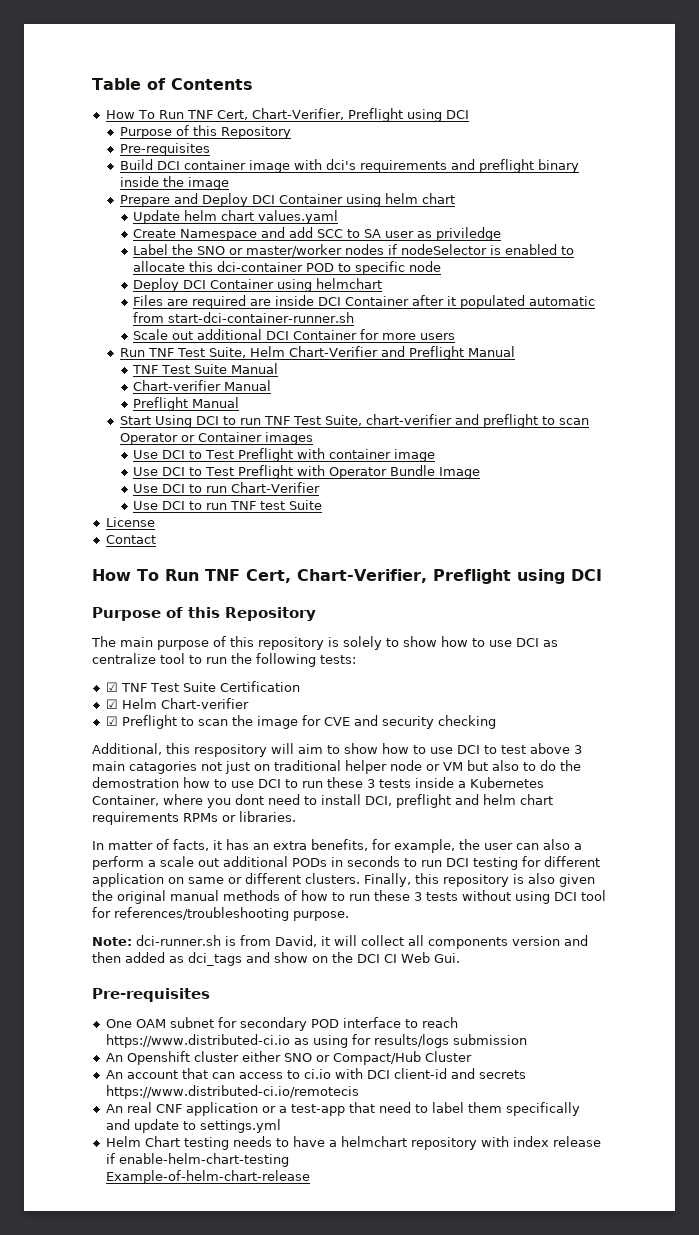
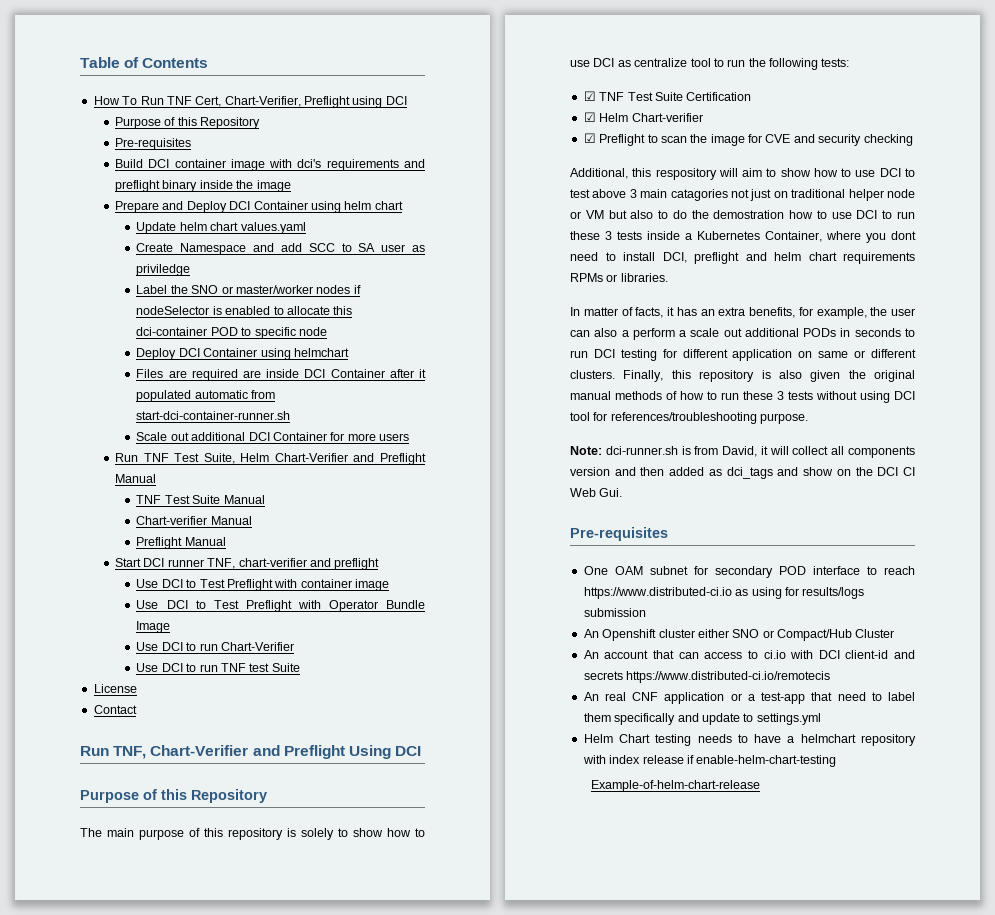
- Start Using DCI to run TNF Test Suite, chart-verifier and preflight to scan Operator or Container images
+ Start DCI runner TNF, chart-verifier and preflight
  Contact
- How To Run TNF Cert, Chart-Verifier, Preflight using DCI
+ Run TNF, Chart-Verifier and Preflight Using DCI

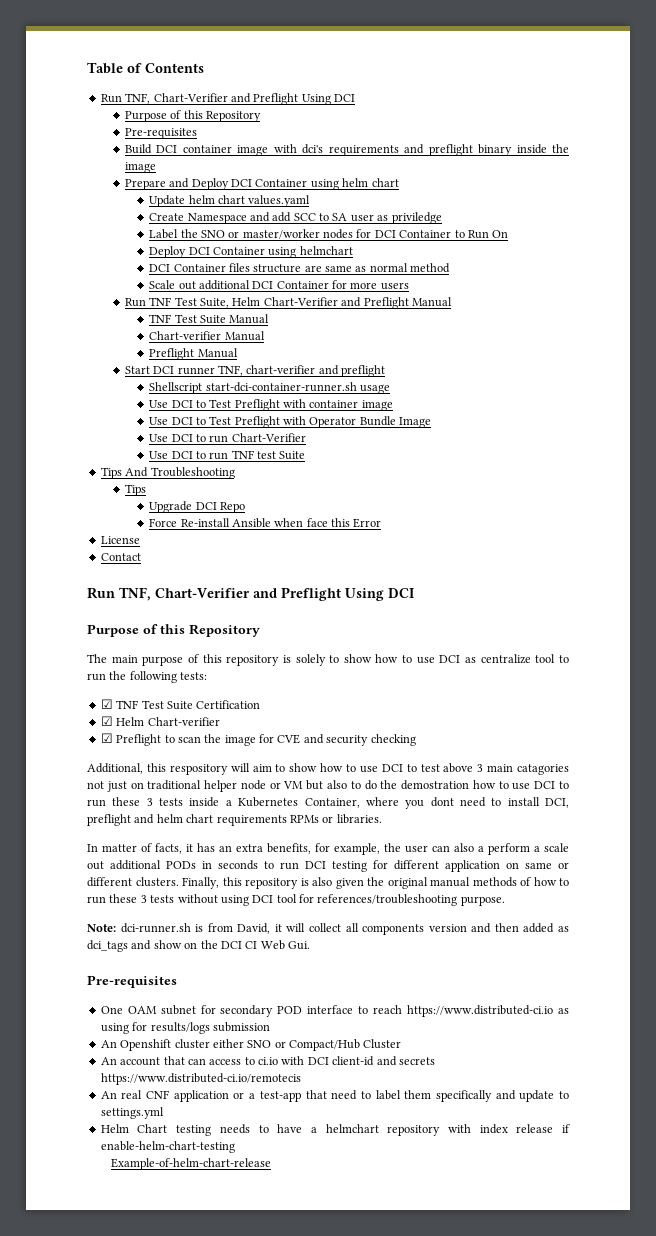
  Table of Contents
- How To Run TNF Cert, Chart-Verifier, Preflight using DCI
+ Run TNF, Chart-Verifier and Preflight Using DCI
- Label the SNO or master/worker nodes if nodeSelector is enabled to allocate this dci-container POD to specific node
+ Label the SNO or master/worker nodes for DCI Container to Run On
- Files are required are inside DCI Container after it populated automatic from start-dci-container-runner.sh
+ DCI Container files structure are same as normal method
+ Shellscript start-dci-container-runner.sh usage
+ Tips And Troubleshooting
+ Tips
+ Upgrade DCI Repo
+ Force Re-install Ansible when face this Error

